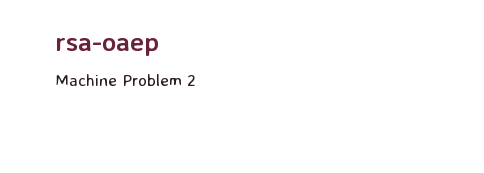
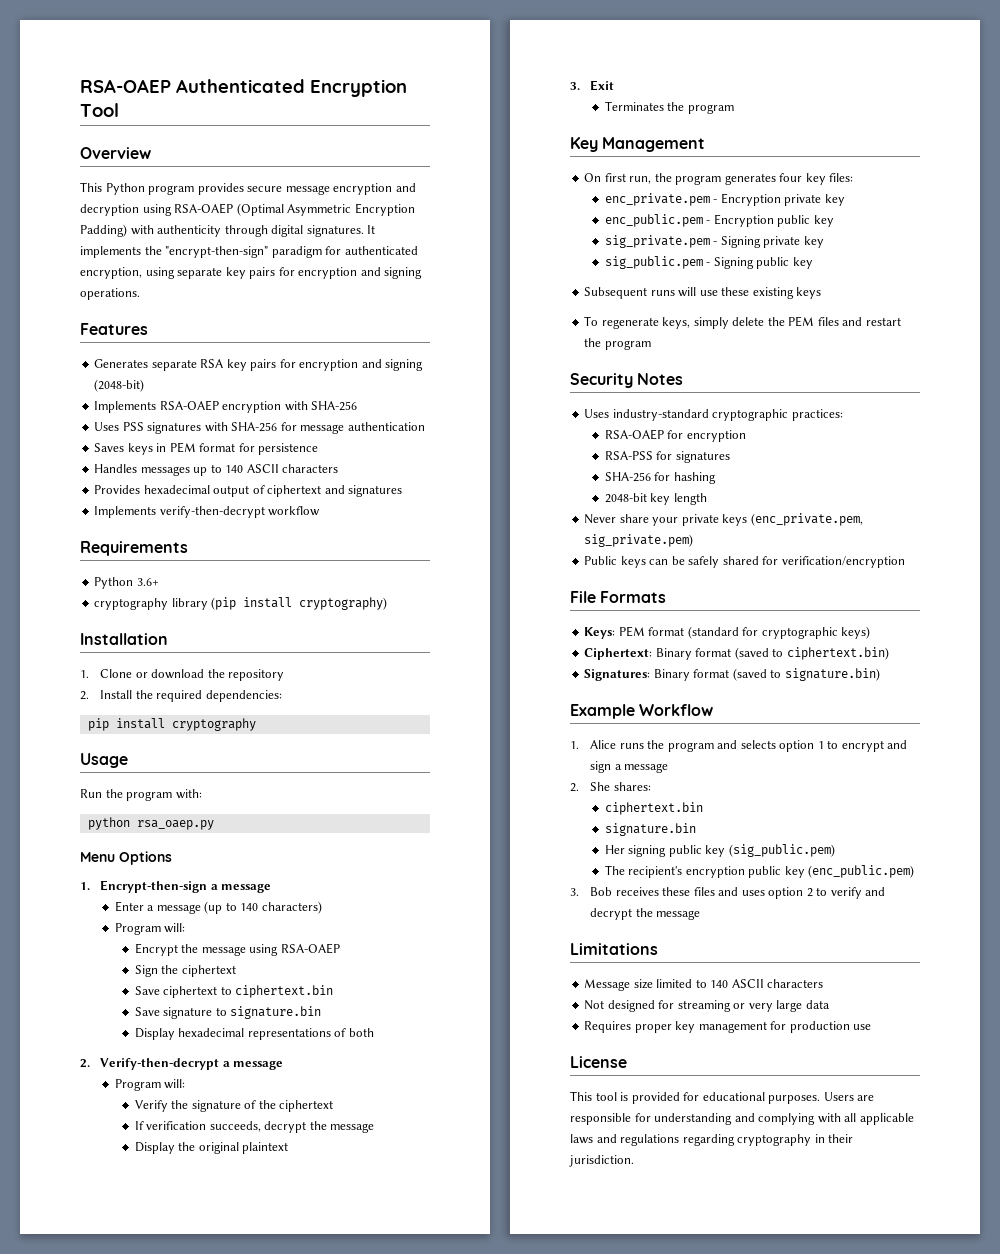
- rsa-oaep
- Machine Problem 2
+ RSA-OAEP Authenticated Encryption Tool
+ Overview
+ This Python program provides secure message encryption and decryption using RSA-OAEP (Optimal Asymmetric Encryption Padding) with authenticity through digital signatures. It implements the "encrypt-then-sign" paradigm for authenticated encryption, using separate key pairs for encryption and signing operations.
+ Features
+ Generates separate RSA key pairs for encryption and signing (2048-bit)
+ Implements RSA-OAEP encryption with SHA-256
+ Uses PSS signatures with SHA-256 for message authentication
+ Saves keys in PEM format for persistence
+ Handles messages up to 140 ASCII characters
+ Provides hexadecimal output of ciphertext and signatures
+ Implements verify-then-decrypt workflow
+ Requirements
+ Python 3.6+
+ cryptography library (pip install cryptography)
+ Installation
+ 1. Clone or download the repository
+ 2. Install the required dependencies:
+ pip install cryptography
+ Usage
+ Run the program with:
+ python rsa_oaep.py
+ Menu Options
+ 1. Encrypt-then-sign a message
+ Enter a message (up to 140 characters)
+ Program will:
+ Encrypt the message using RSA-OAEP
+ Sign the ciphertext
+ Save ciphertext to ciphertext.bin
+ Save signature to signature.bin
+ Display hexadecimal representations of both
+ 2. Verify-then-decrypt a message
+ Program will:
+ Verify the signature of the ciphertext
+ If verification succeeds, decrypt the message
+ Display the original plaintext
+ 3. Exit
+ Terminates the program
+ Key Management
+ On first run, the program generates four key files:
+ enc_private.pem - Encryption private key
+ enc_public.pem - Encryption public key
+ sig_private.pem - Signing private key
+ sig_public.pem - Signing public key
+ Subsequent runs will use these existing keys
+ To regenerate keys, simply delete the PEM files and restart the program
+ Security Notes
+ Uses industry-standard cryptographic practices:
+ RSA-OAEP for encryption
+ RSA-PSS for signatures
+ SHA-256 for hashing
+ 2048-bit key length
+ Never share your private keys (enc_private.pem, sig_private.pem)
+ Public keys can be safely shared for verification/encryption
+ File Formats
+ Keys: PEM format (standard for cryptographic keys)
+ Ciphertext: Binary format (saved to ciphertext.bin)
+ Signatures: Binary format (saved to signature.bin)
+ Example Workflow
+ 1. Alice runs the program and selects option 1 to encrypt and sign a message
+ 2. She shares:
+ ciphertext.bin
+ signature.bin
+ Her signing public key (sig_public.pem)
+ The recipient's encryption public key (enc_public.pem)
+ 3. Bob receives these files and uses option 2 to verify and decrypt the message
+ Limitations
+ Message size limited to 140 ASCII characters
+ Not designed for streaming or very large data
+ Requires proper key management for production use
+ License
+ This tool is provided for educational purposes. Users are responsible for understanding and complying with all applicable laws and regulations regarding cryptography in their jurisdiction.

